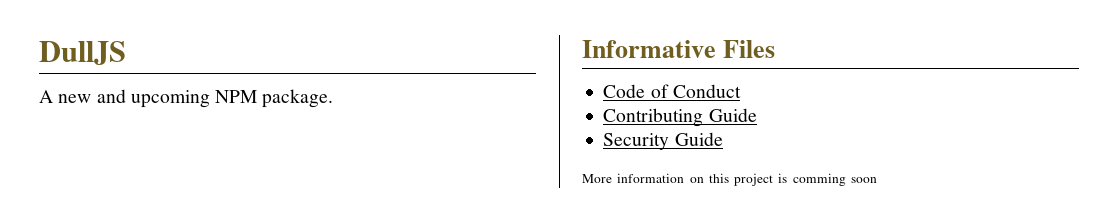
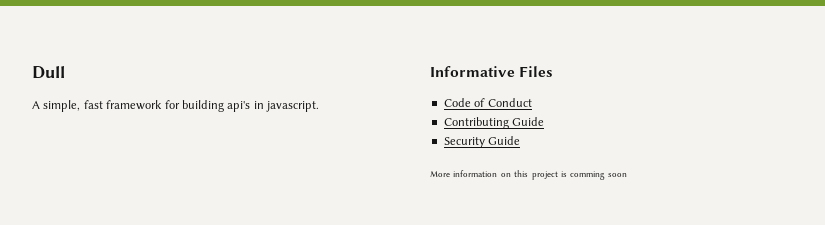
- DullJS
+ Dull
- A new and upcoming NPM package.
+ A simple, fast framework for building api's in javascript.

